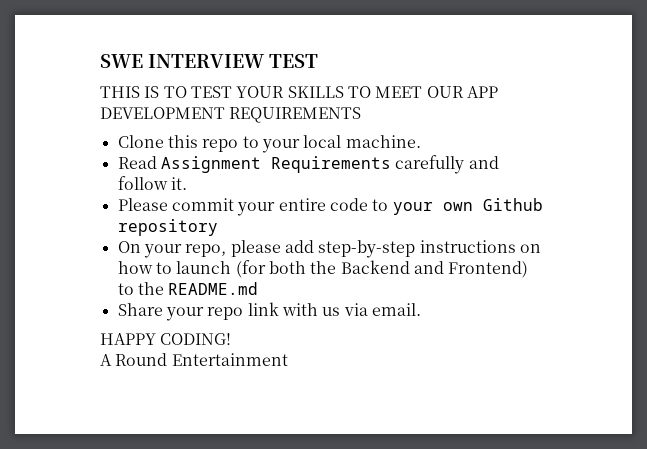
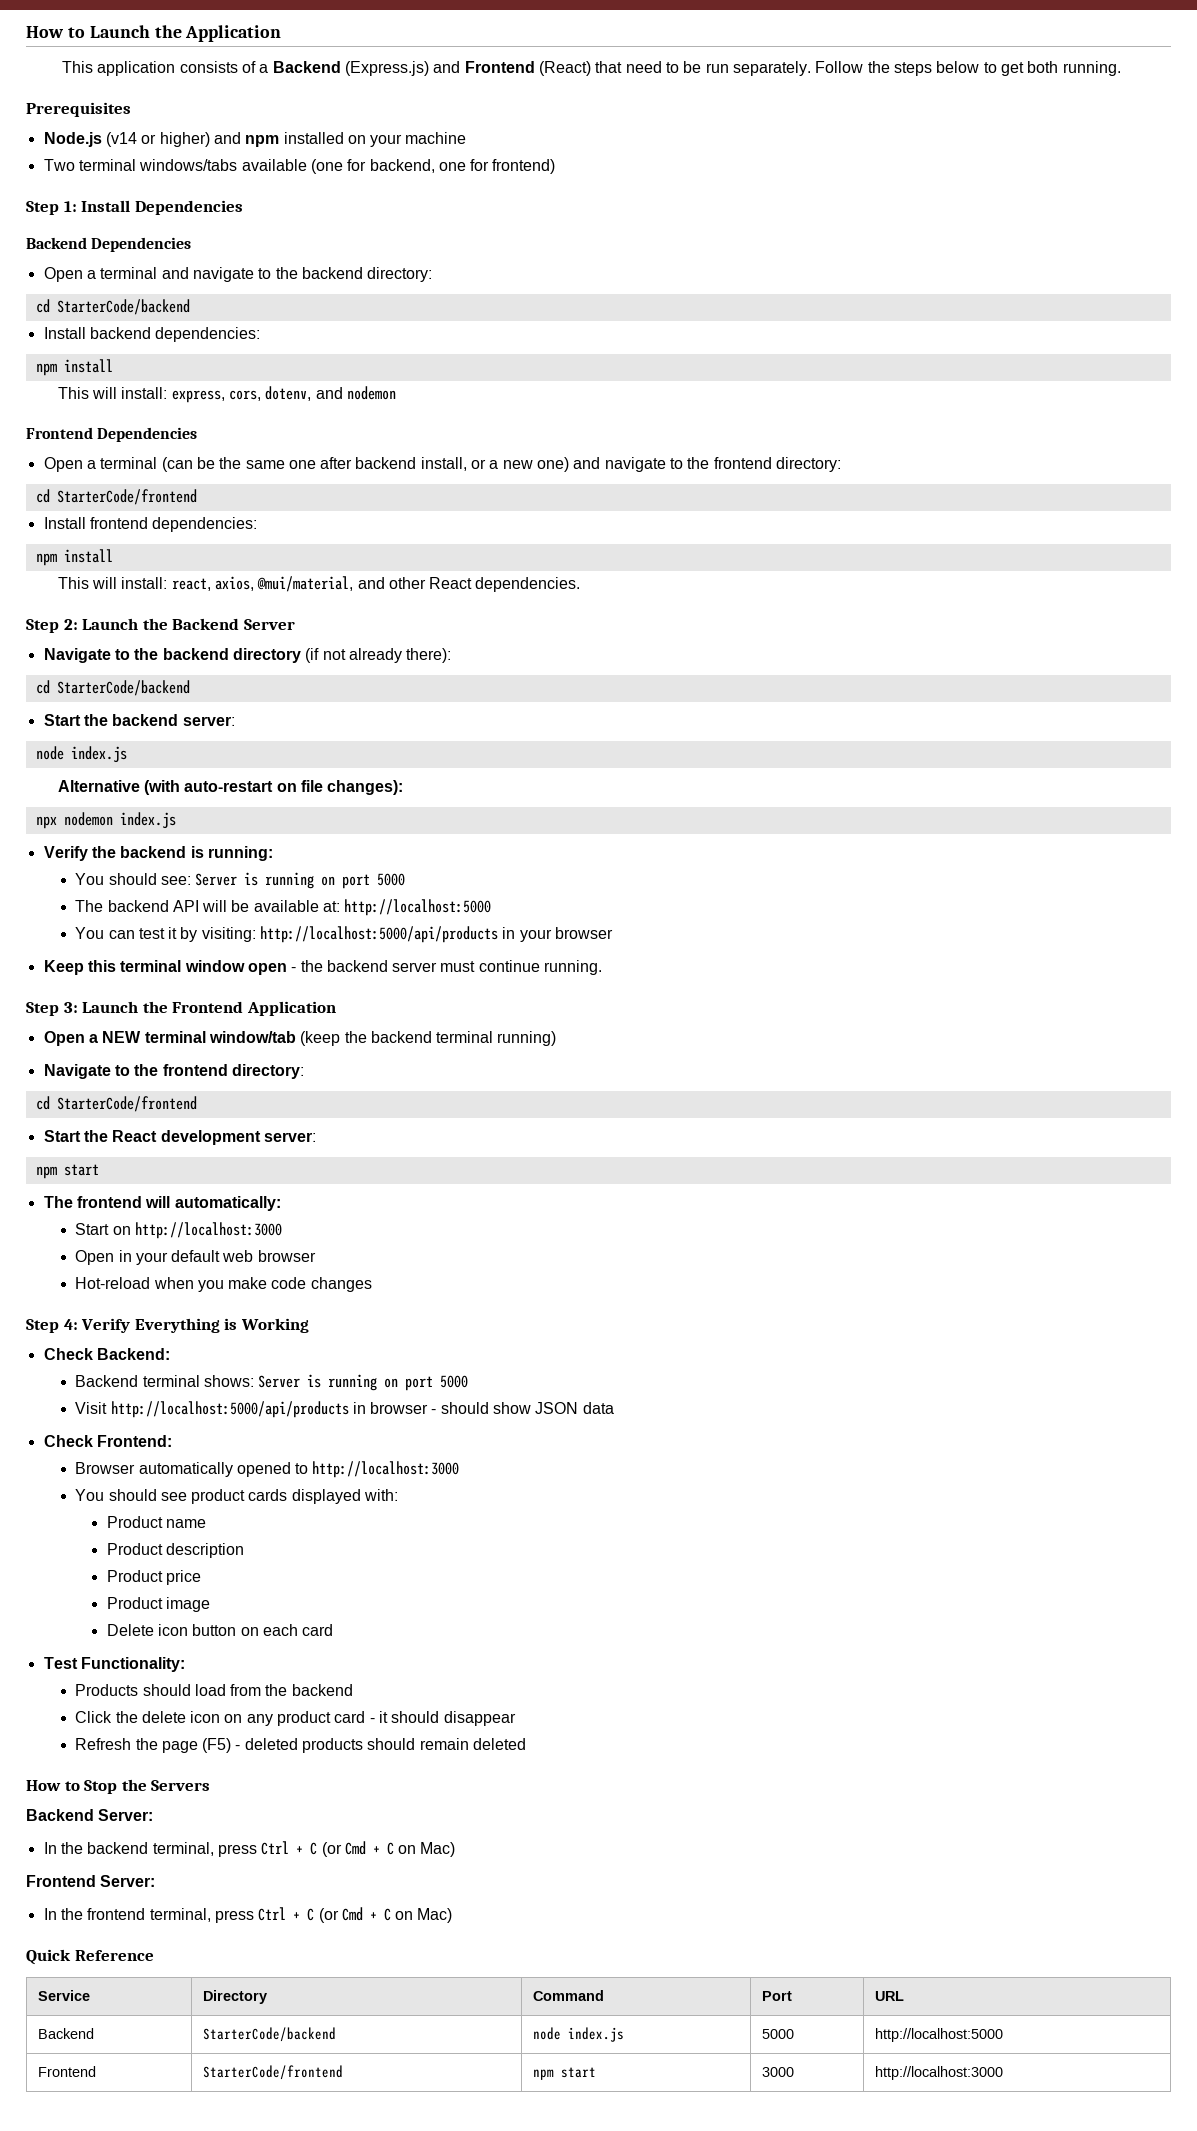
- SWE INTERVIEW TEST
- THIS IS TO TEST YOUR SKILLS TO MEET OUR APP DEVELOPMENT REQUIREMENTS
- Clone this repo to your local machine.
- Read Assignment Requirements carefully and follow it.
- Please commit your entire code to your own Github repository
- On your repo, please add step-by-step instructions on how to launch (for both the Backend and Frontend) to the README.md
- Share your repo link with us via email.
- HAPPY CODING!
- A Round Entertainment
+ How to Launch the Application
+ This application consists of a Backend (Express.js) and Frontend (React) that need to be run separately. Follow the steps below to get both running.
+ Prerequisites
+ Node.js (v14 or higher) and npm installed on your machine
+ Two terminal windows/tabs available (one for backend, one for frontend)
+ Step 1: Install Dependencies
+ Backend Dependencies
+ Open a terminal and navigate to the backend directory:
+ cd StarterCode/backend
+ Install backend dependencies:
+ npm install
+ This will install: express, cors, dotenv, and nodemon
+ Frontend Dependencies
+ Open a terminal (can be the same one after backend install, or a new one) and navigate to the frontend directory:
+ cd StarterCode/frontend
+ Install frontend dependencies:
+ npm install
+ This will install: react, axios, @mui/material, and other React dependencies.
+ Step 2: Launch the Backend Server
+ Navigate to the backend directory (if not already there):
+ cd StarterCode/backend
+ Start the backend server:
+ node index.js
+ Alternative (with auto-restart on file changes):
+ npx nodemon index.js
+ Verify the backend is running:
+ You should see: Server is running on port 5000
+ The backend API will be available at: http://localhost:5000
+ You can test it by visiting: http://localhost:5000/api/products in your browser
+ Keep this terminal window open - the backend server must continue running.
+ Step 3: Launch the Frontend Application
+ Open a NEW terminal window/tab (keep the backend terminal running)
+ Navigate to the frontend directory:
+ cd StarterCode/frontend
+ Start the React development server:
+ npm start
+ The frontend will automatically:
+ Start on http://localhost:3000
+ Open in your default web browser
+ Hot-reload when you make code changes
+ Step 4: Verify Everything is Working
+ Check Backend:
+ Backend terminal shows: Server is running on port 5000
+ Visit http://localhost:5000/api/products in browser - should show JSON data
+ Check Frontend:
+ Browser automatically opened to http://localhost:3000
+ You should see product cards displayed with:
+ Product name
+ Product description
+ Product price
+ Product image
+ Delete icon button on each card
+ Test Functionality:
+ Products should load from the backend
+ Click the delete icon on any product card - it should disappear
+ Refresh the page (F5) - deleted products should remain deleted
+ How to Stop the Servers
+ Backend Server:
+ In the backend terminal, press Ctrl + C (or Cmd + C on Mac)
+ Frontend Server:
+ In the frontend terminal, press Ctrl + C (or Cmd + C on Mac)
+ Quick Reference
+ Service | Directory | Command | Port | URL
+ Backend | StarterCode/backend | node index.js | 5000 | http://localhost:5000
+ Frontend | StarterCode/frontend | npm start | 3000 | http://localhost:3000

